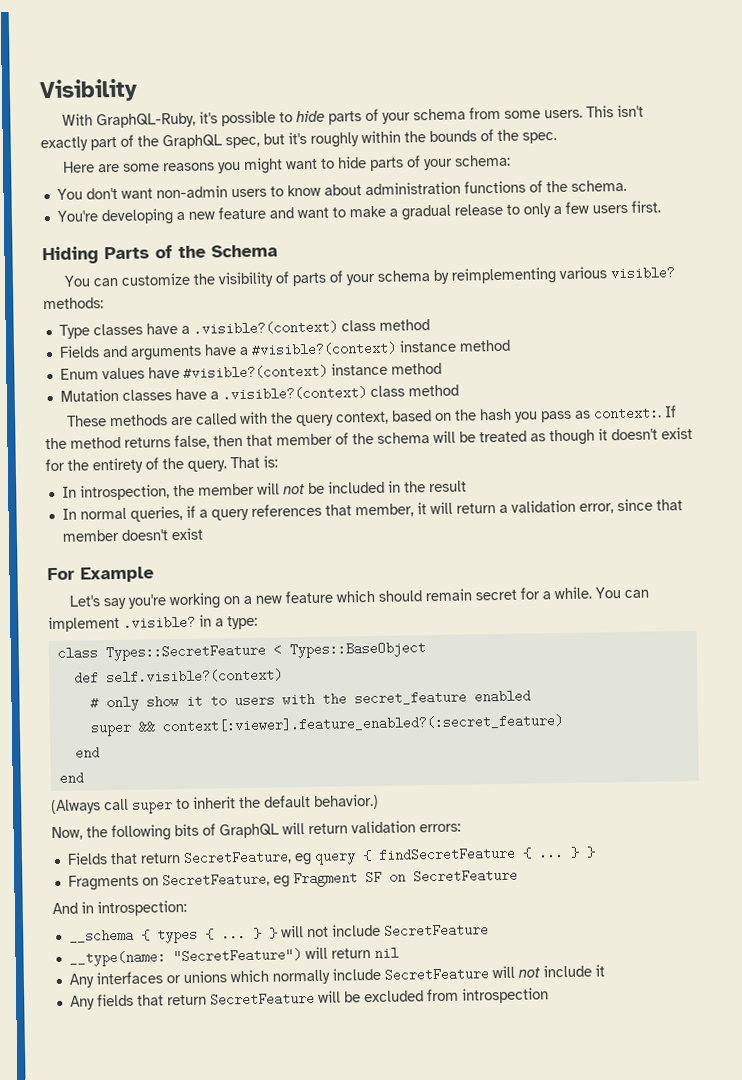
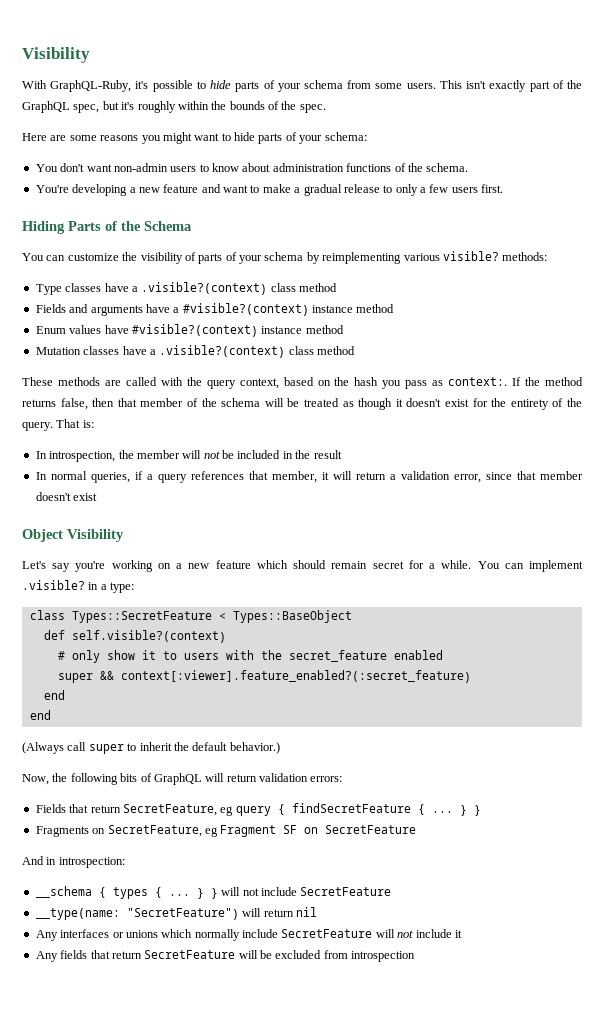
- For Example
+ Object Visibility

